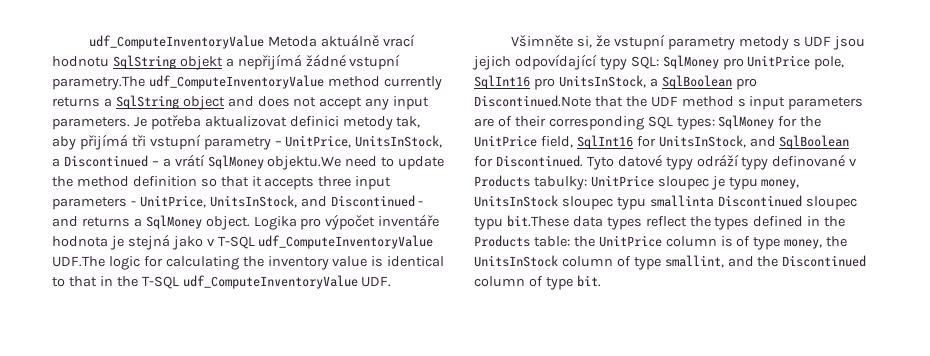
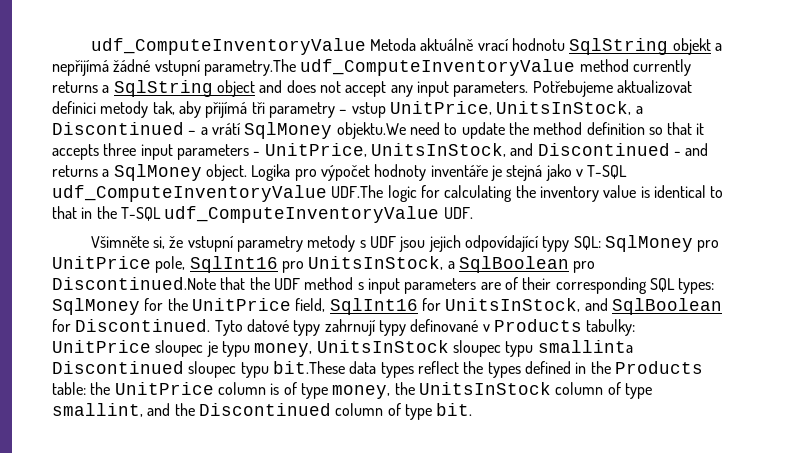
- Je potřeba aktualizovat definici metody tak, aby přijímá tři vstupní parametry – UnitPrice, UnitsInStock, a Discontinued – a vrátí SqlMoney objektu.We need to update the method definition so that it accepts three input parameters - UnitPrice, UnitsInStock, and Discontinued - and returns a SqlMoney object.
+ Potřebujeme aktualizovat definici metody tak, aby přijímá tři parametry – vstup UnitPrice, UnitsInStock, a Discontinued – a vrátí SqlMoney objektu.We need to update the method definition so that it accepts three input parameters - UnitPrice, UnitsInStock, and Discontinued - and returns a SqlMoney object.
- Logika pro výpočet inventáře hodnota je stejná jako v T-SQL udf_ComputeInventoryValue UDF.The logic for calculating the inventory value is identical to that in the T-SQL udf_ComputeInventoryValue UDF.
+ Logika pro výpočet hodnoty inventáře je stejná jako v T-SQL udf_ComputeInventoryValue UDF.The logic for calculating the inventory value is identical to that in the T-SQL udf_ComputeInventoryValue UDF.
- Tyto datové typy odráží typy definované v Products tabulky: UnitPrice sloupec je typu money, UnitsInStock sloupec typu smallinta Discontinued sloupec typu bit.These data types reflect the types defined in the Products table: the UnitPrice column is of type money, the UnitsInStock column of type smallint, and the Discontinued column of type bit.
+ Tyto datové typy zahrnují typy definované v Products tabulky: UnitPrice sloupec je typu money, UnitsInStock sloupec typu smallinta Discontinued sloupec typu bit.These data types reflect the types defined in the Products table: the UnitPrice column is of type money, the UnitsInStock column of type smallint, and the Discontinued column of type bit.

